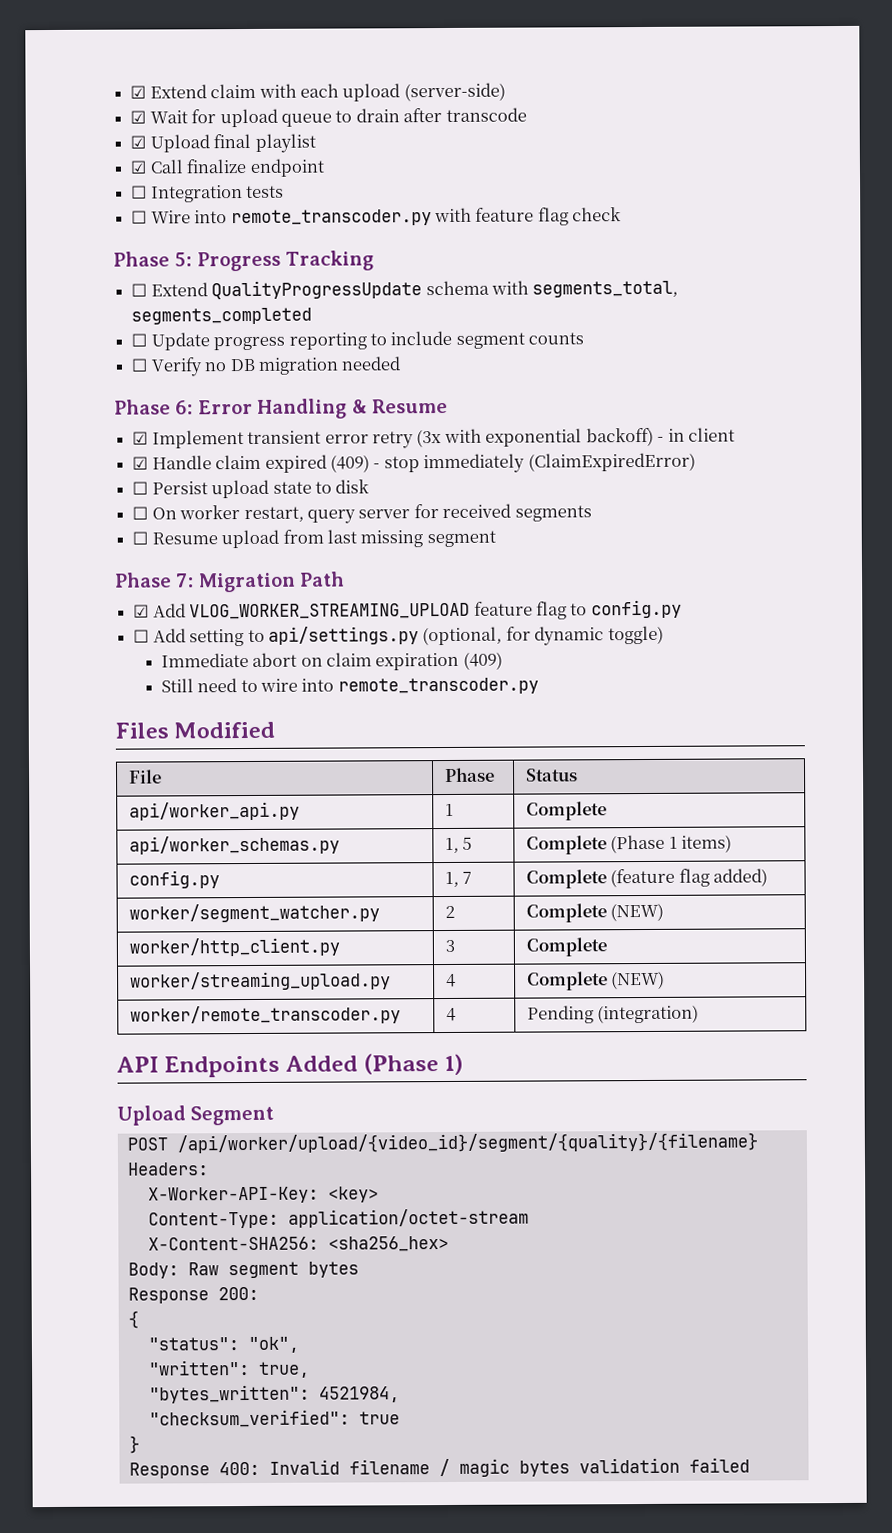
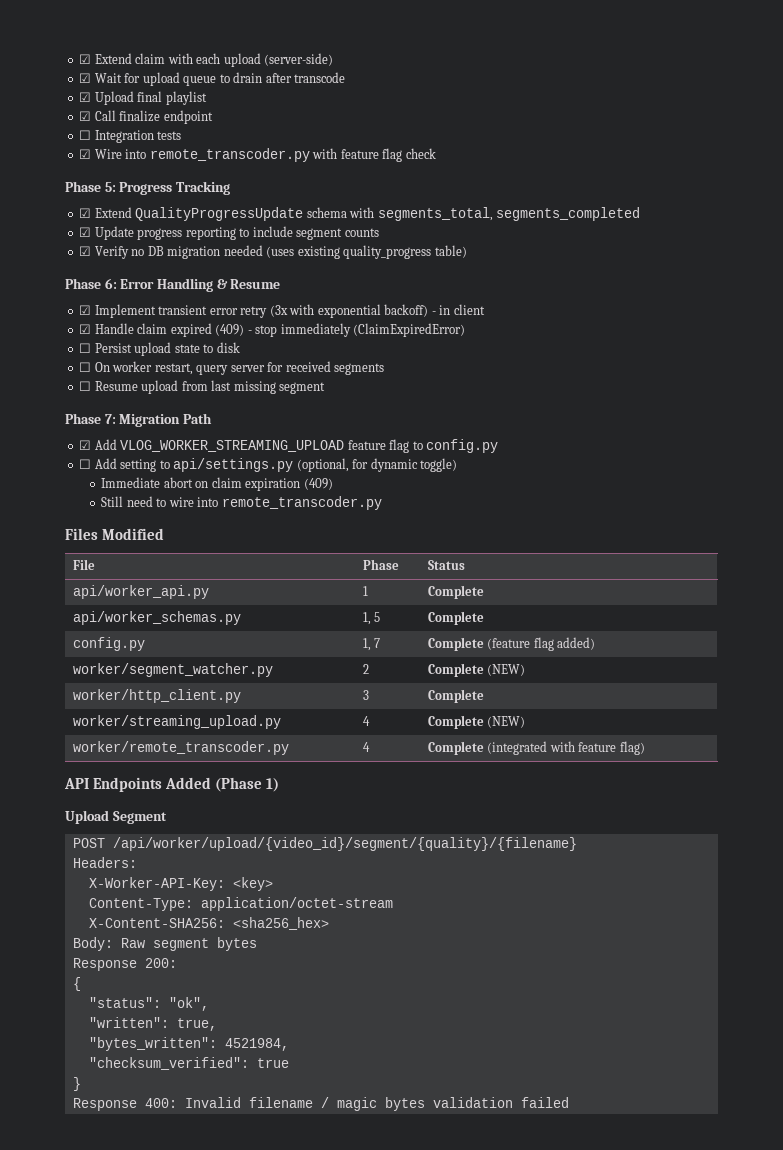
- ☐ Wire into remote_transcoder.py with feature flag check
+ ☑ Wire into remote_transcoder.py with feature flag check
- ☐ Extend QualityProgressUpdate schema with segments_total, segments_completed
+ ☑ Extend QualityProgressUpdate schema with segments_total, segments_completed
- ☐ Update progress reporting to include segment counts
+ ☑ Update progress reporting to include segment counts
- ☐ Verify no DB migration needed
+ ☑ Verify no DB migration needed (uses existing quality_progress table)
- api/worker_schemas.py | 1, 5 | Complete (Phase 1 items)
+ api/worker_schemas.py | 1, 5 | Complete
- worker/remote_transcoder.py | 4 | Pending (integration)
+ worker/remote_transcoder.py | 4 | Complete (integrated with feature flag)

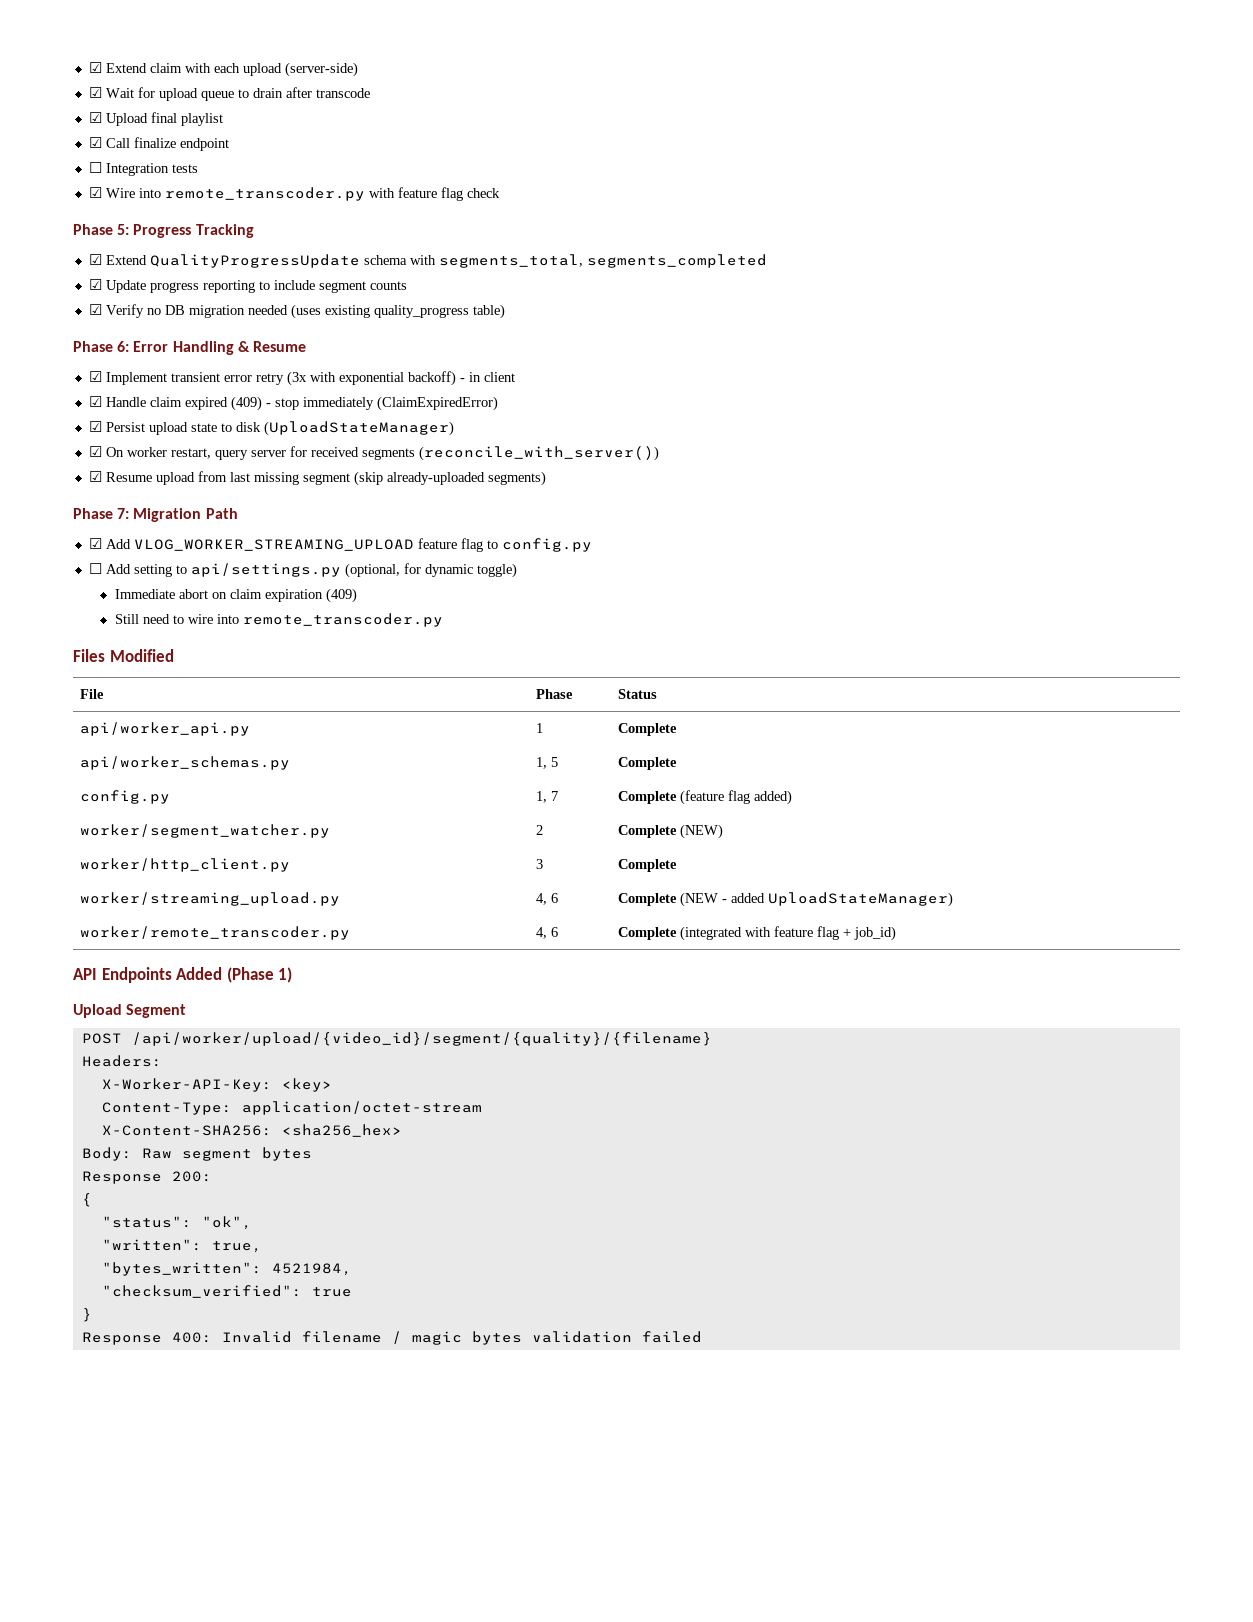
- ☐ Persist upload state to disk
- ☐ On worker restart, query server for received segments
- ☐ Resume upload from last missing segment
+ ☑ Persist upload state to disk (UploadStateManager)
+ ☑ On worker restart, query server for received segments (reconcile_with_server())
+ ☑ Resume upload from last missing segment (skip already-uploaded segments)
- worker/streaming_upload.py | 4 | Complete (NEW)
+ worker/streaming_upload.py | 4, 6 | Complete (NEW - added UploadStateManager)
- worker/remote_transcoder.py | 4 | Complete (integrated with feature flag)
+ worker/remote_transcoder.py | 4, 6 | Complete (integrated with feature flag + job_id)

